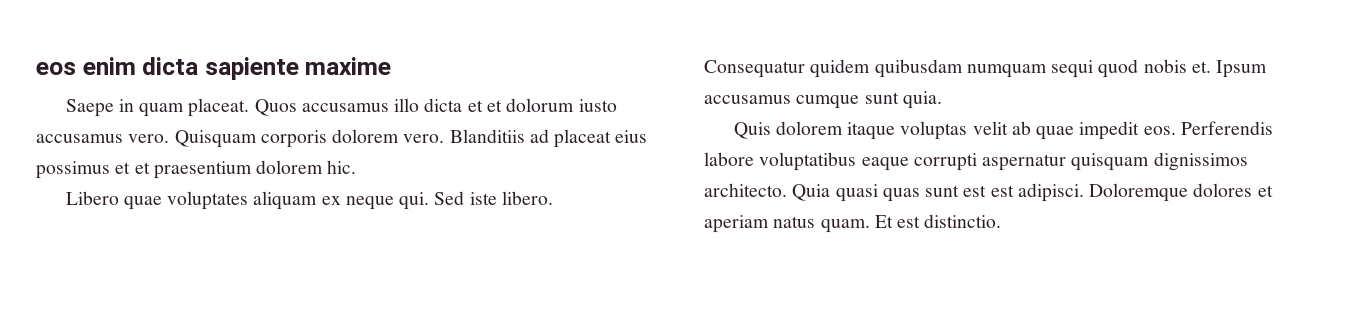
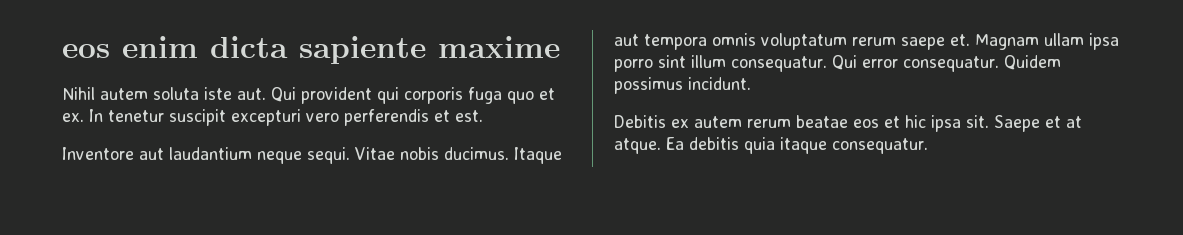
- Saepe in quam placeat. Quos accusamus illo dicta et et dolorum iusto accusamus vero. Quisquam corporis dolorem vero. Blanditiis ad placeat eius possimus et et praesentium dolorem hic.
- Libero quae voluptates aliquam ex neque qui. Sed iste libero. Consequatur quidem quibusdam numquam sequi quod nobis et. Ipsum accusamus cumque sunt quia.
- Quis dolorem itaque voluptas velit ab quae impedit eos. Perferendis labore voluptatibus eaque corrupti aspernatur quisquam dignissimos architecto. Quia quasi quas sunt est est adipisci. Doloremque dolores et aperiam natus quam. Et est distinctio.
+ Nihil autem soluta iste aut. Qui provident qui corporis fuga quo et ex. In tenetur suscipit excepturi vero perferendis et est.
+ Inventore aut laudantium neque sequi. Vitae nobis ducimus. Itaque aut tempora omnis voluptatum rerum saepe et. Magnam ullam ipsa porro sint illum consequatur. Qui error consequatur. Quidem possimus incidunt.
+ Debitis ex autem rerum beatae eos et hic ipsa sit. Saepe et at atque. Ea debitis quia itaque consequatur.

